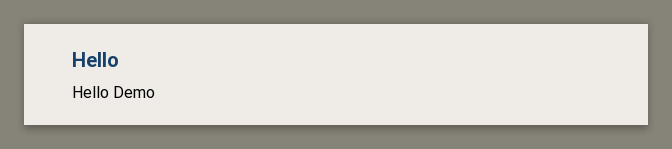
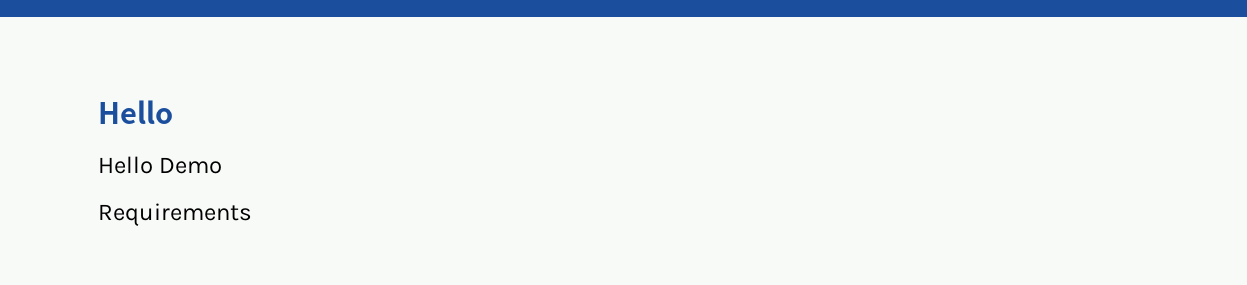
+ Requirements

